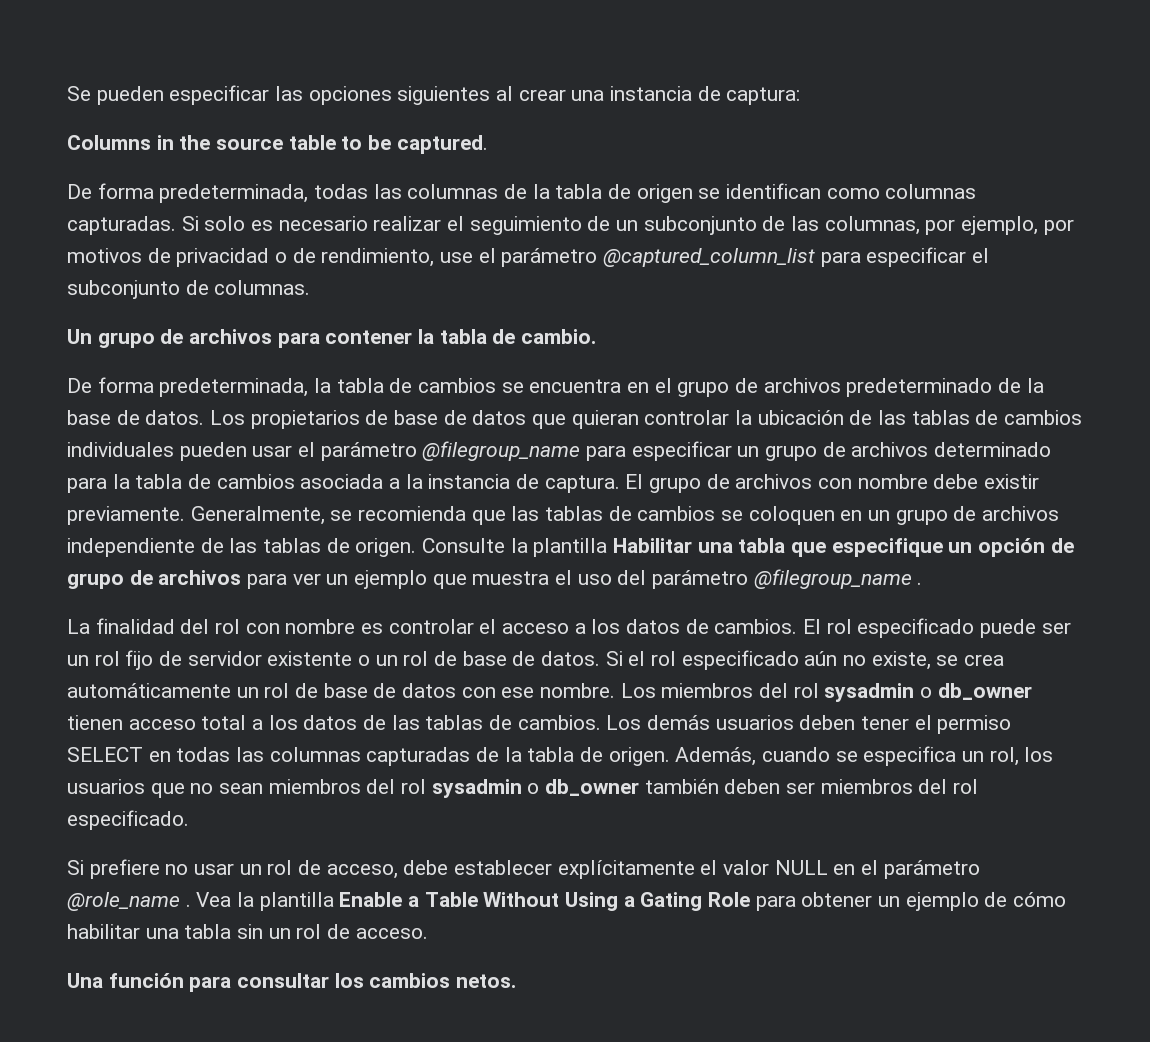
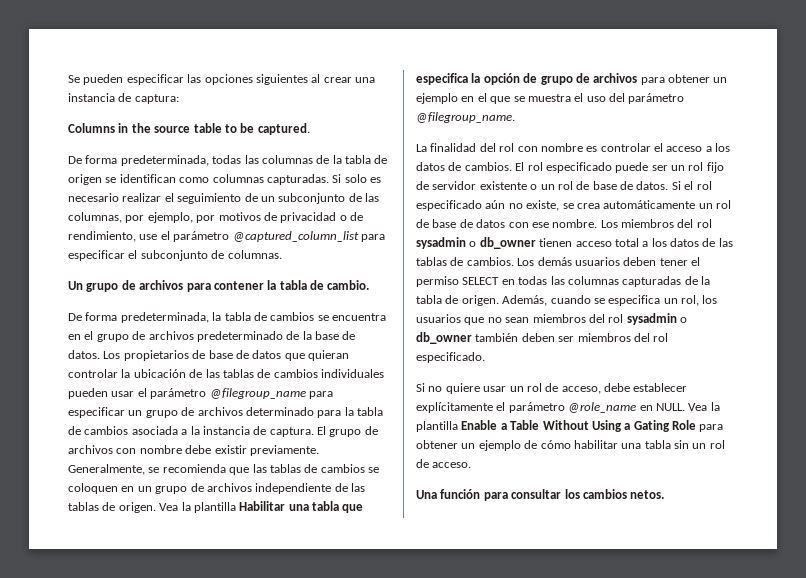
- Consulte la plantilla Habilitar una tabla que especifique un opción de grupo de archivos para ver un ejemplo que muestra el uso del parámetro @filegroup_name .
+ Vea la plantilla Habilitar una tabla que especifica la opción de grupo de archivos para obtener un ejemplo en el que se muestra el uso del parámetro @filegroup_name.
- Si prefiere no usar un rol de acceso, debe establecer explícitamente el valor NULL en el parámetro @role_name .
+ Si no quiere usar un rol de acceso, debe establecer explícitamente el parámetro @role_name en NULL.

